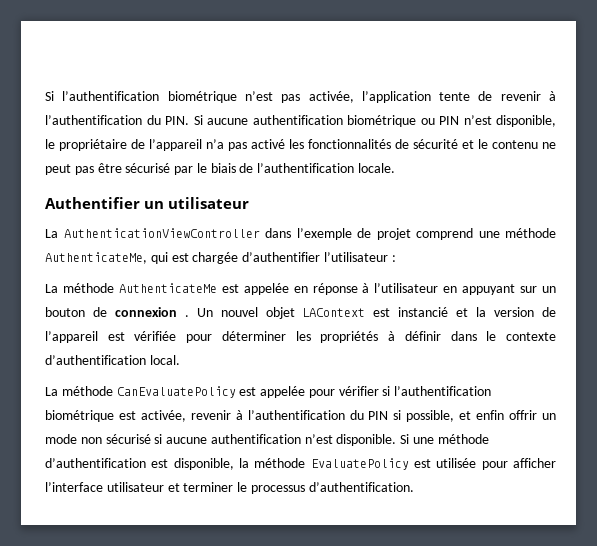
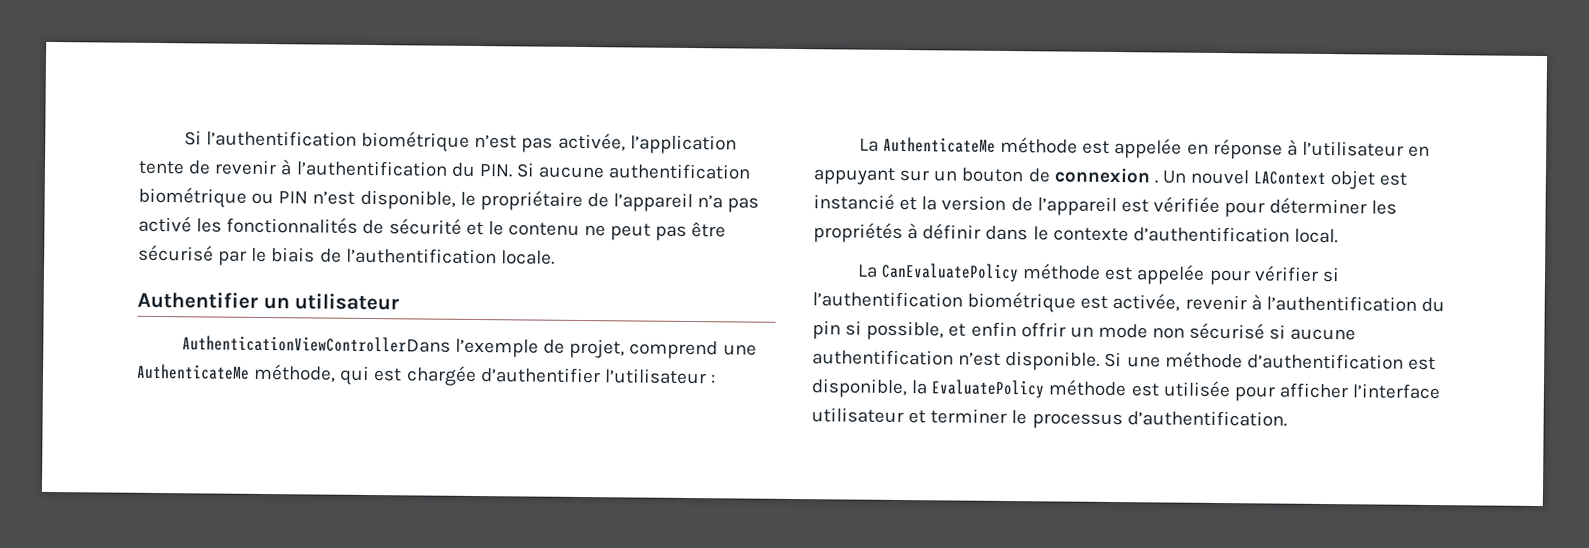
- La AuthenticationViewController dans l’exemple de projet comprend une méthode AuthenticateMe, qui est chargée d’authentifier l’utilisateur :
+ AuthenticationViewControllerDans l’exemple de projet, comprend une AuthenticateMe méthode, qui est chargée d’authentifier l’utilisateur :
- La méthode AuthenticateMe est appelée en réponse à l’utilisateur en appuyant sur un bouton de connexion .
+ La AuthenticateMe méthode est appelée en réponse à l’utilisateur en appuyant sur un bouton de connexion .
- Un nouvel objet LAContext est instancié et la version de l’appareil est vérifiée pour déterminer les propriétés à définir dans le contexte d’authentification local.
+ Un nouvel LAContext objet est instancié et la version de l’appareil est vérifiée pour déterminer les propriétés à définir dans le contexte d’authentification local.
- La méthode CanEvaluatePolicy est appelée pour vérifier si l’authentification biométrique est activée, revenir à l’authentification du PIN si possible, et enfin offrir un mode non sécurisé si aucune authentification n’est disponible.
+ La CanEvaluatePolicy méthode est appelée pour vérifier si l’authentification biométrique est activée, revenir à l’authentification du pin si possible, et enfin offrir un mode non sécurisé si aucune authentification n’est disponible.
- Si une méthode d’authentification est disponible, la méthode EvaluatePolicy est utilisée pour afficher l’interface utilisateur et terminer le processus d’authentification.
+ Si une méthode d’authentification est disponible, la EvaluatePolicy méthode est utilisée pour afficher l’interface utilisateur et terminer le processus d’authentification.

